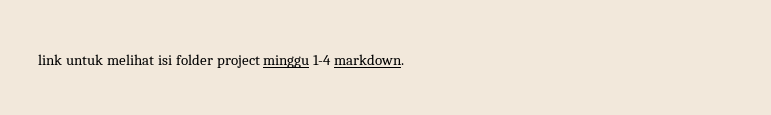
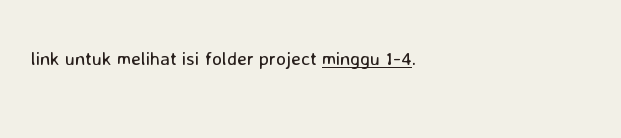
- link untuk melihat isi folder project minggu 1-4 markdown.
+ link untuk melihat isi folder project minggu 1-4.

